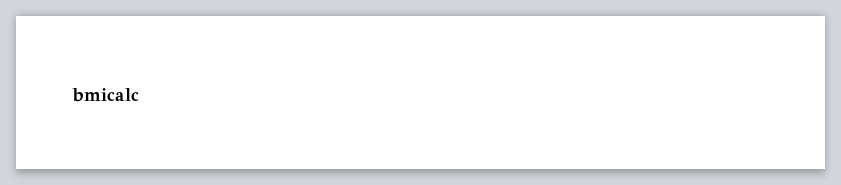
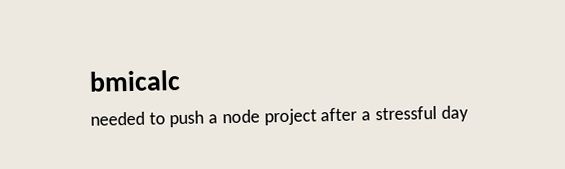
+ needed to push a node project after a stressful day

